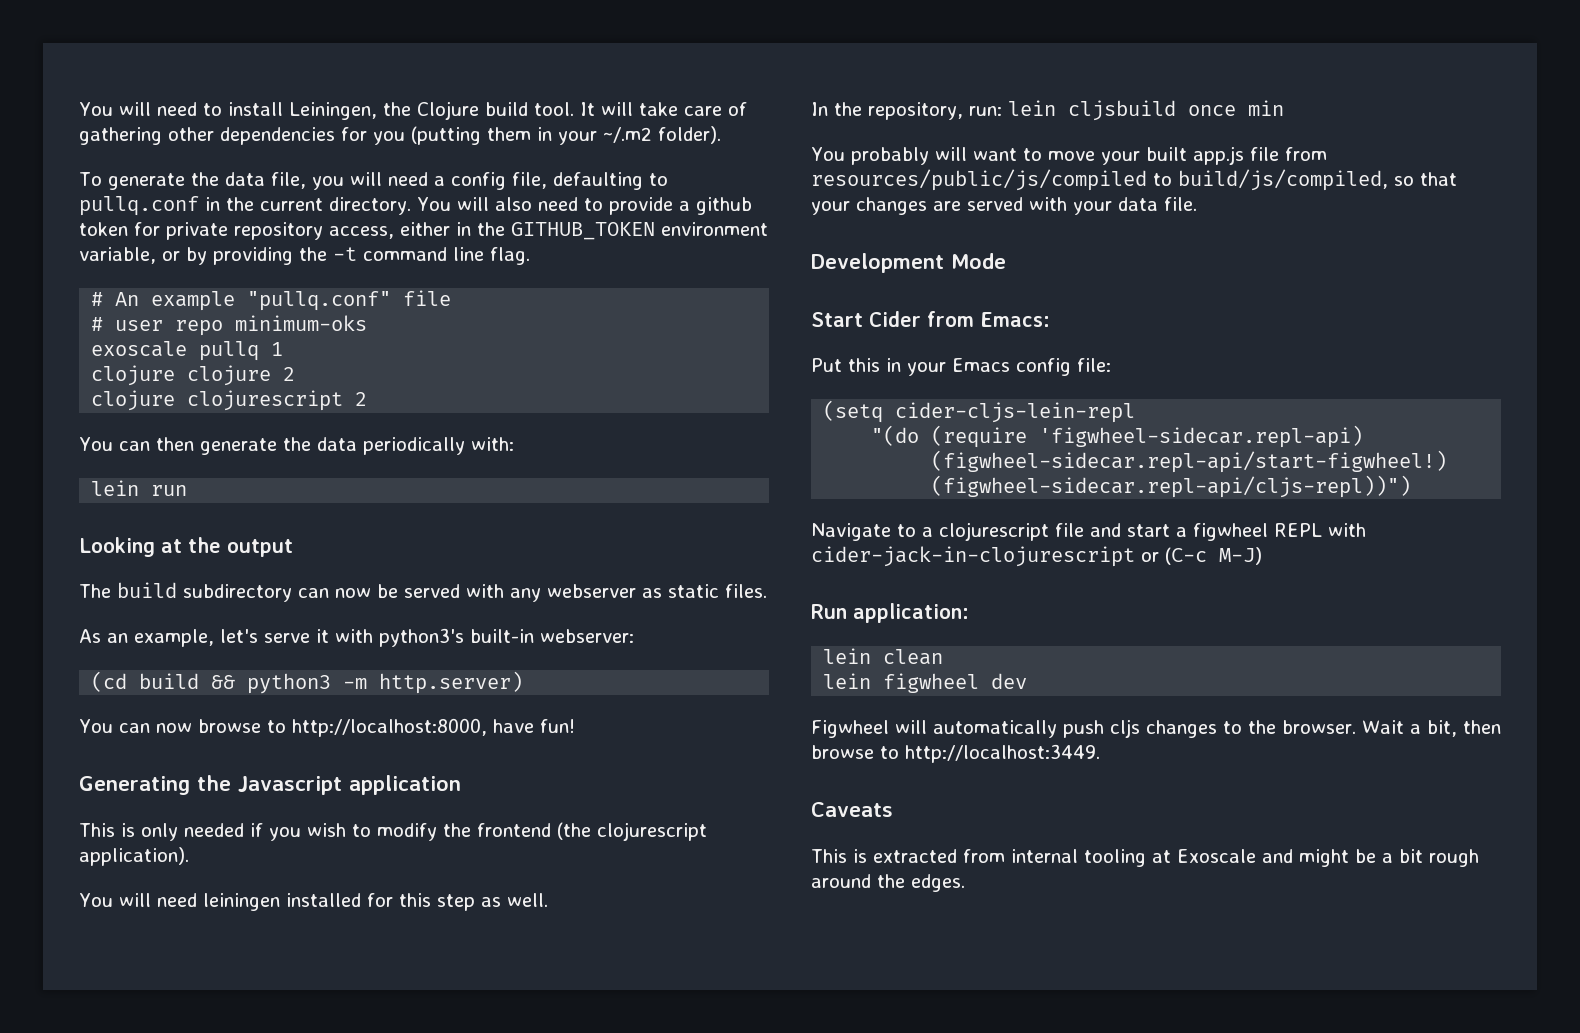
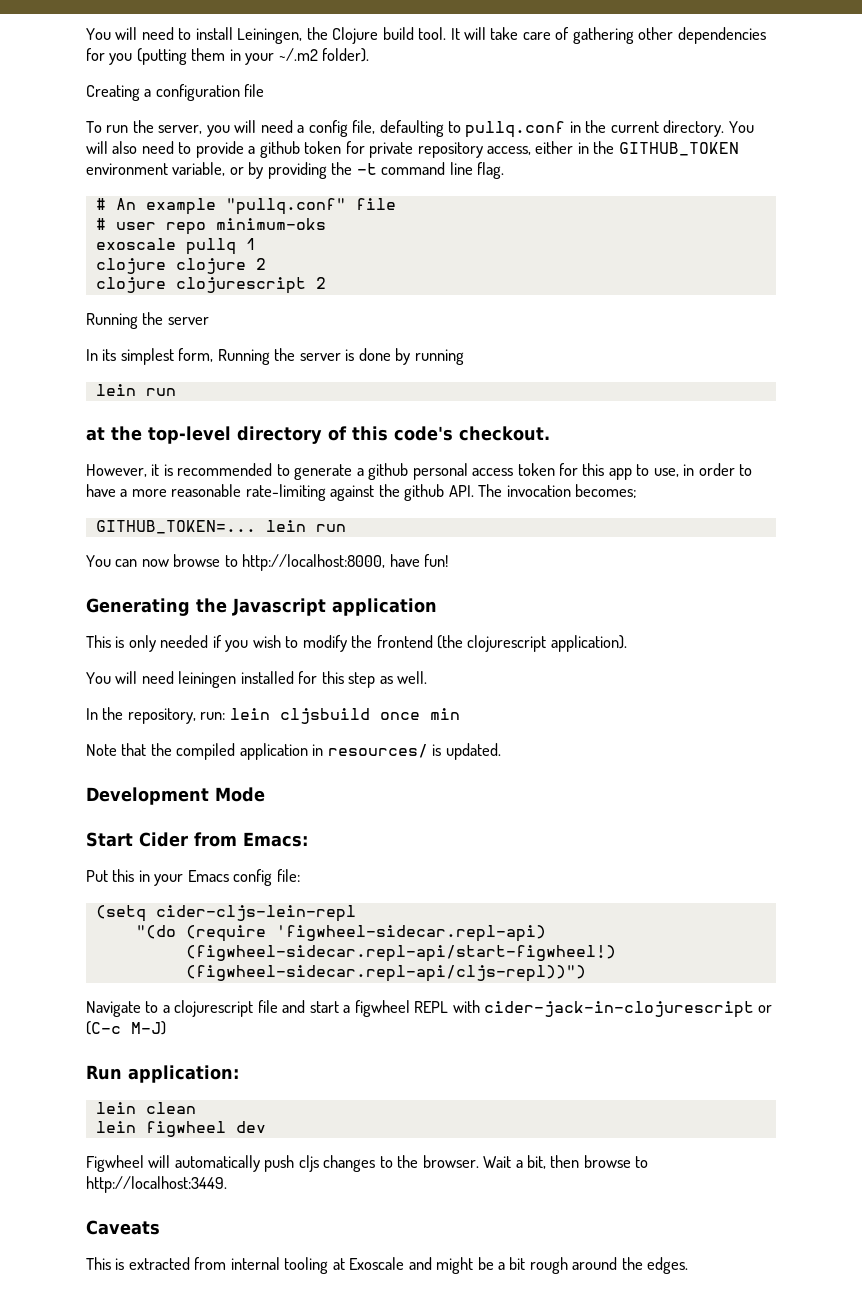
- To generate the data file, you will need a config file, defaulting to pullq.conf in the current directory.
+ Creating a configuration file
+ To run the server, you will need a config file, defaulting to pullq.conf in the current directory.
  clojure clojurescript 2
- You can then generate the data periodically with:
+ Running the server
+ In its simplest form, Running the server is done by running
  lein run
- Looking at the output
- The build subdirectory can now be served with any webserver as static files.
- As an example, let's serve it with python3's built-in webserver:
- (cd build && python3 -m http.server)
+ at the top-level directory of this code's checkout.
+ However, it is recommended to generate a github personal access token for this app to use, in order to have a more reasonable rate-limiting against the github API. The invocation becomes;
+ GITHUB_TOKEN=... lein run
- You probably will want to move your built app.js file from resources/public/js/compiled to build/js/compiled, so that your changes are served with your data file.
+ Note that the compiled application in resources/ is updated.

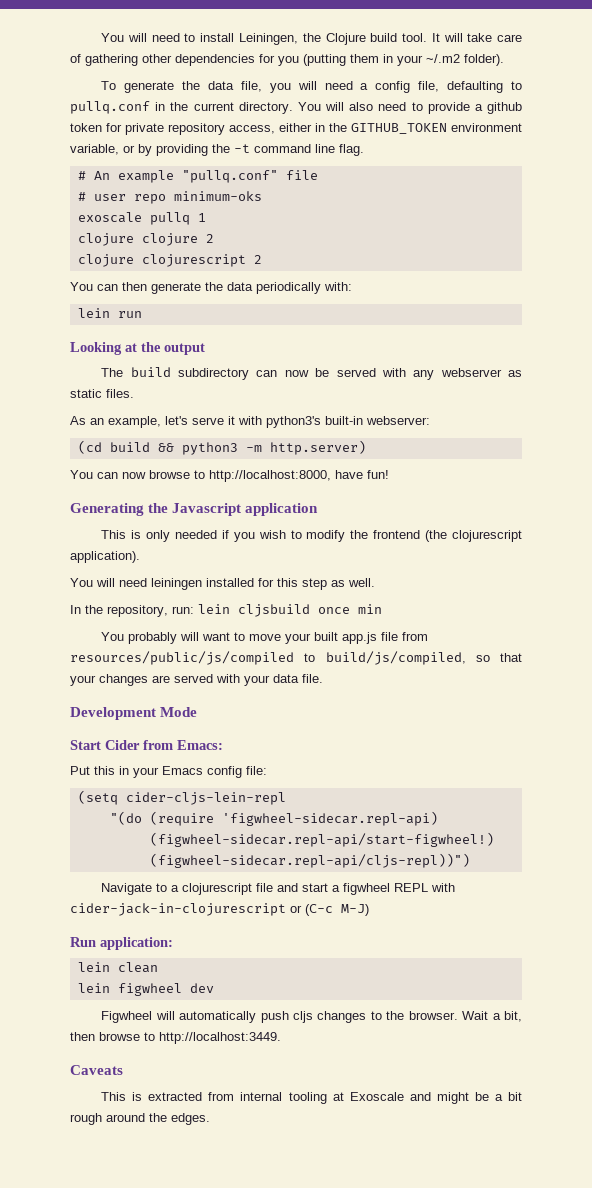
- Creating a configuration file
- To run the server, you will need a config file, defaulting to pullq.conf in the current directory.
+ To generate the data file, you will need a config file, defaulting to pullq.conf in the current directory.
  clojure clojurescript 2
- Running the server
- In its simplest form, Running the server is done by running
+ You can then generate the data periodically with:
  lein run
- at the top-level directory of this code's checkout.
- However, it is recommended to generate a github personal access token for this app to use, in order to have a more reasonable rate-limiting against the github API. The invocation becomes;
- GITHUB_TOKEN=... lein run
+ Looking at the output
+ The build subdirectory can now be served with any webserver as static files.
+ As an example, let's serve it with python3's built-in webserver:
+ (cd build && python3 -m http.server)
- Note that the compiled application in resources/ is updated.
+ You probably will want to move your built app.js file from resources/public/js/compiled to build/js/compiled, so that your changes are served with your data file.

